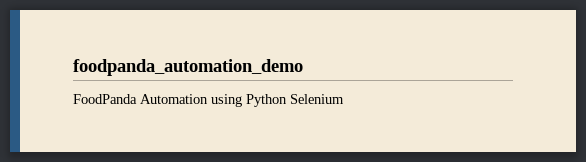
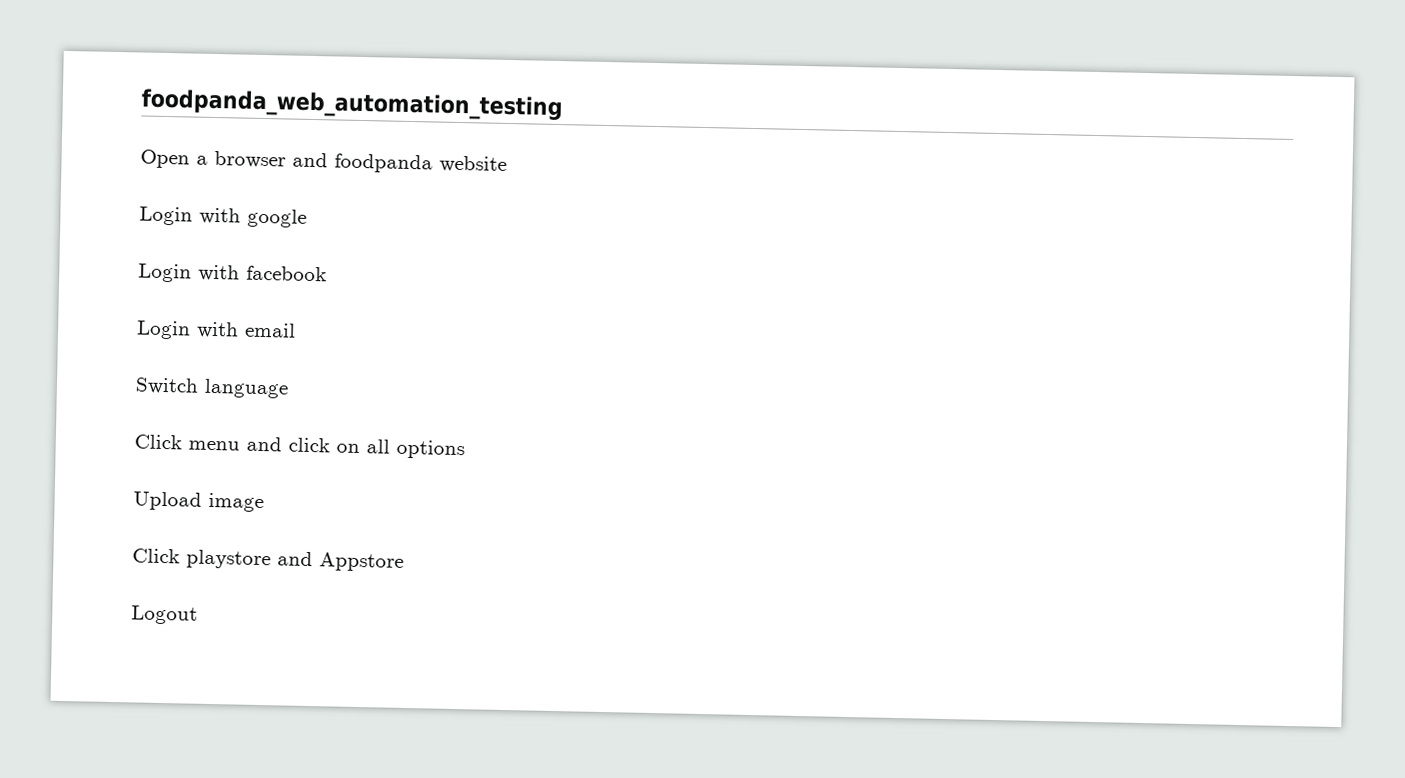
- foodpanda_automation_demo
- FoodPanda Automation using Python Selenium
+ foodpanda_web_automation_testing
+ Open a browser and foodpanda website
+ Login with google
+ Login with facebook
+ Login with email
+ Switch language
+ Click menu and click on all options
+ Upload image
+ Click playstore and Appstore
+ Logout

